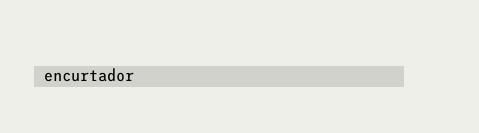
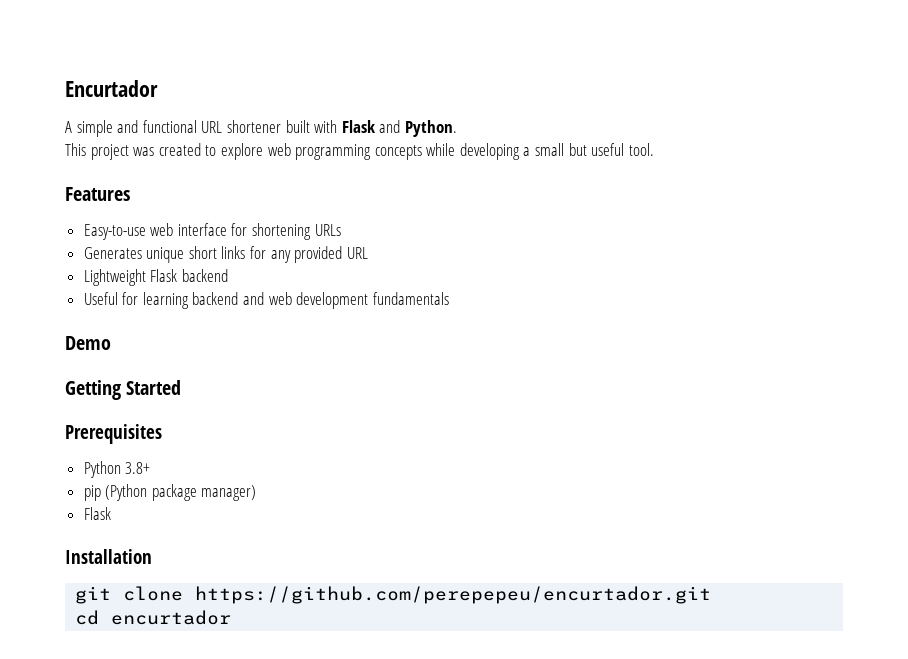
- encurtador
+ Encurtador
+ A simple and functional URL shortener built with Flask and Python.
+ This project was created to explore web programming concepts while developing a small but useful tool.
+ Features
+ Easy-to-use web interface for shortening URLs
+ Generates unique short links for any provided URL
+ Lightweight Flask backend
+ Useful for learning backend and web development fundamentals
+ Demo
+ Getting Started
+ Prerequisites
+ Python 3.8+
+ pip (Python package manager)
+ Flask
+ Installation
+ git clone https://github.com/perepepeu/encurtador.git
+ cd encurtador

